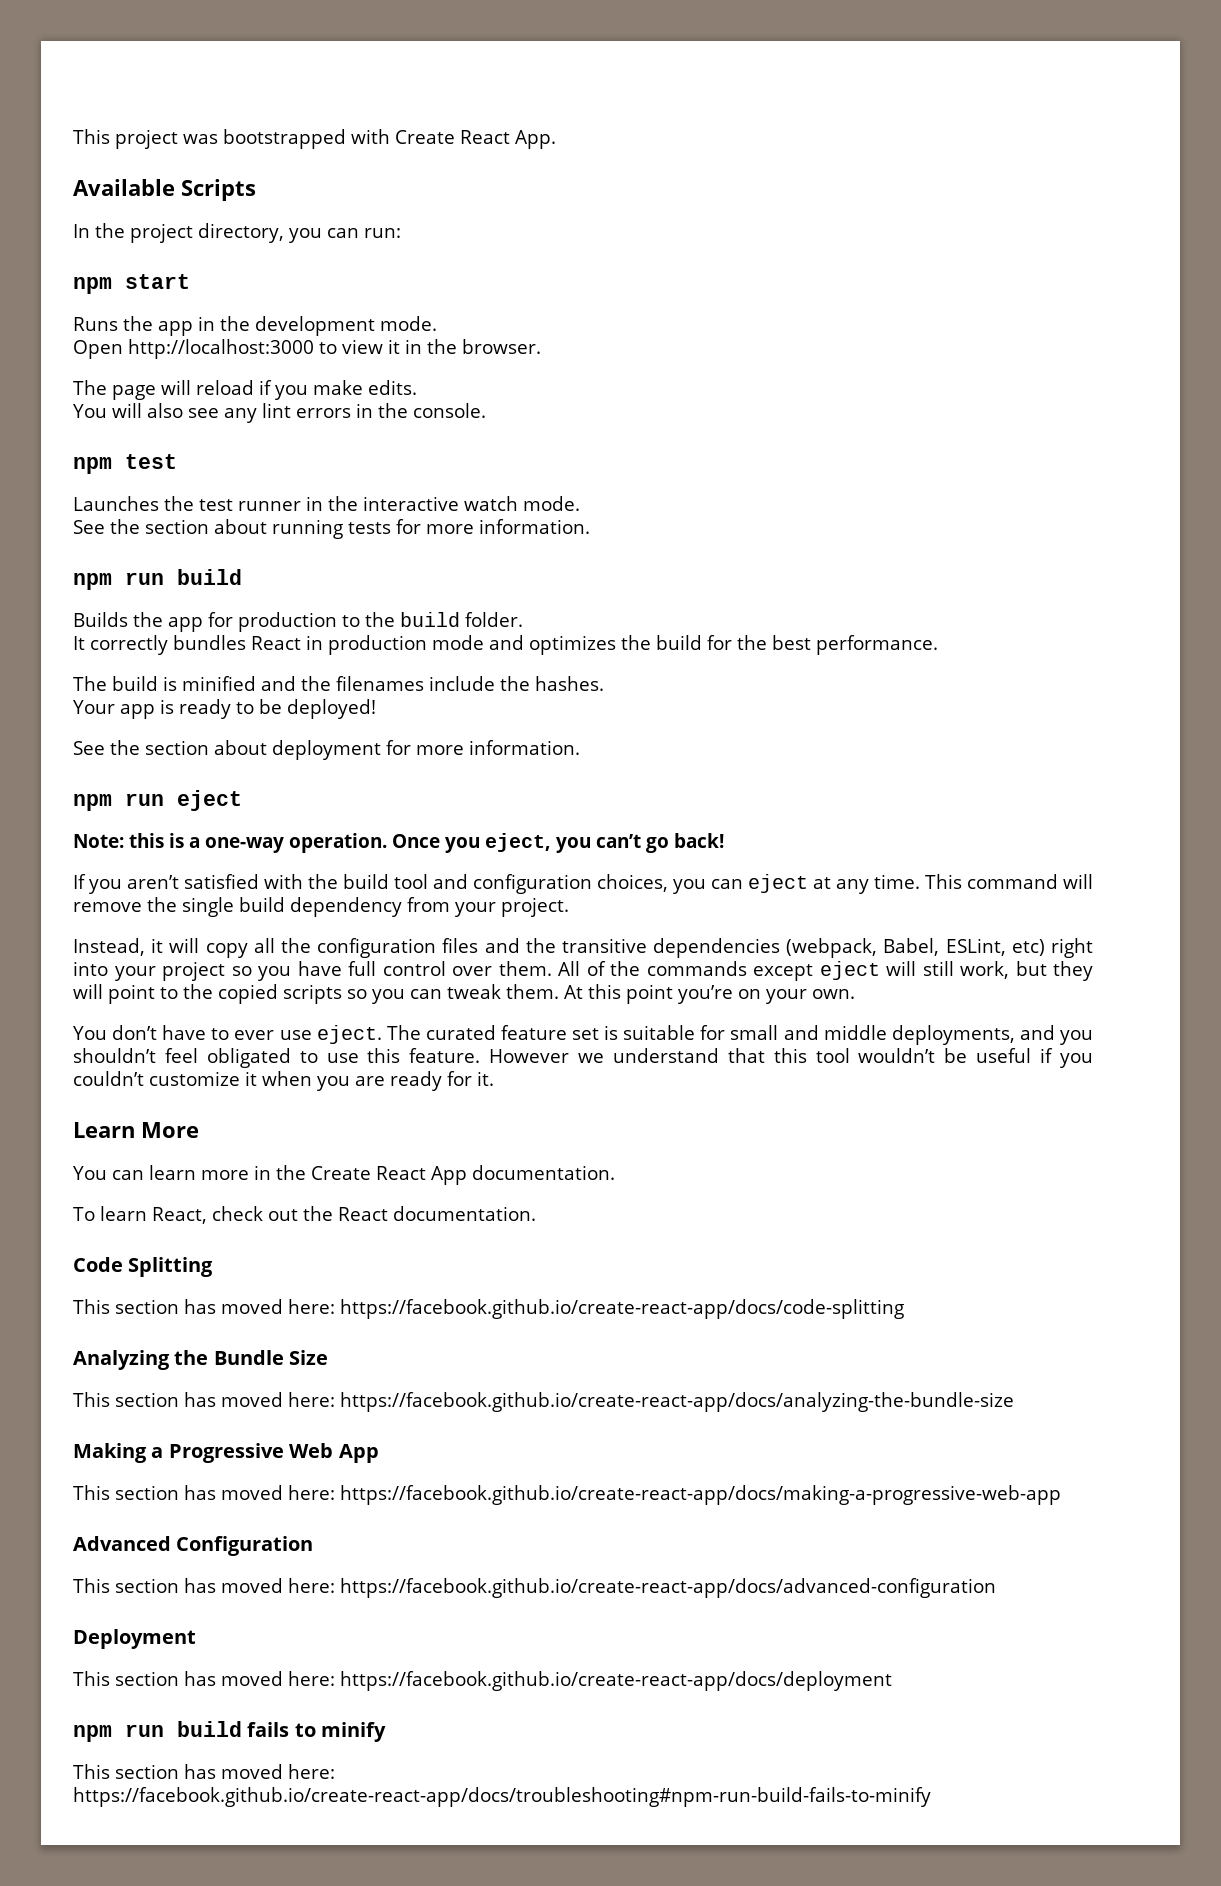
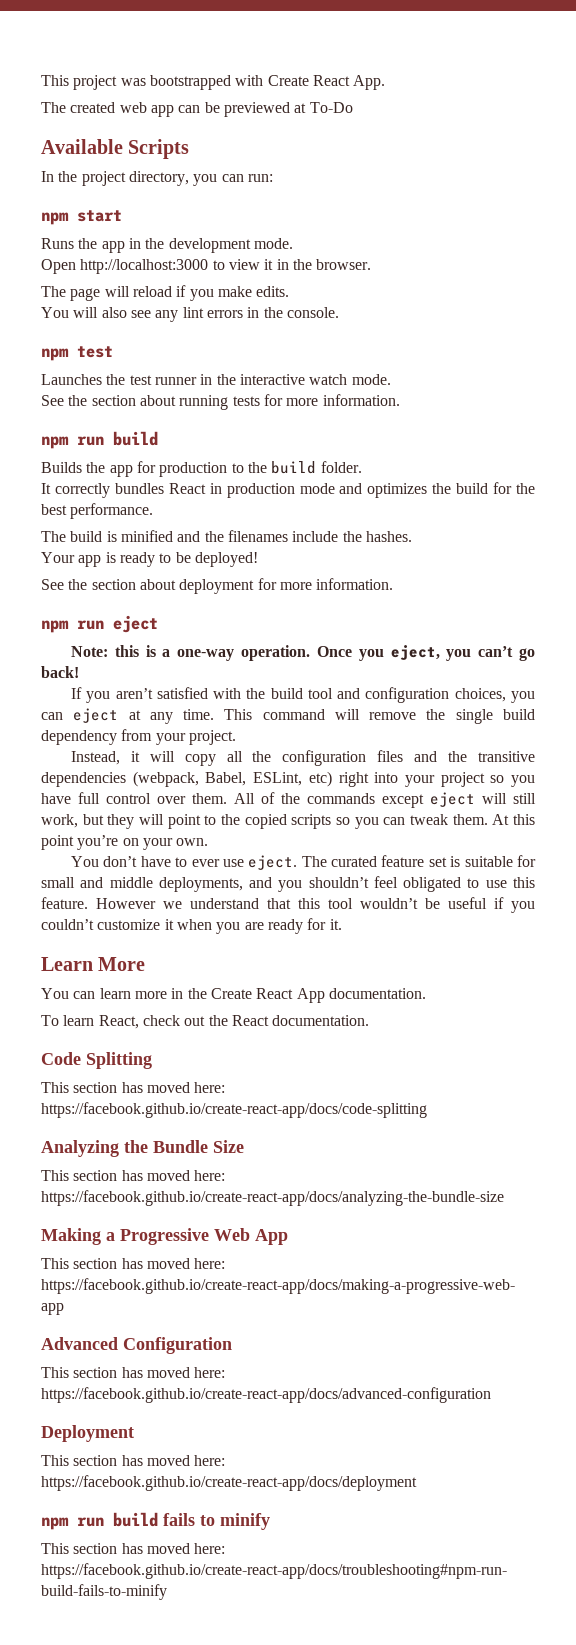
+ The created web app can be previewed at To-Do

